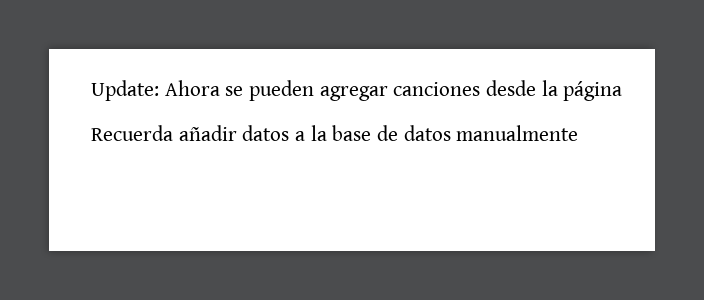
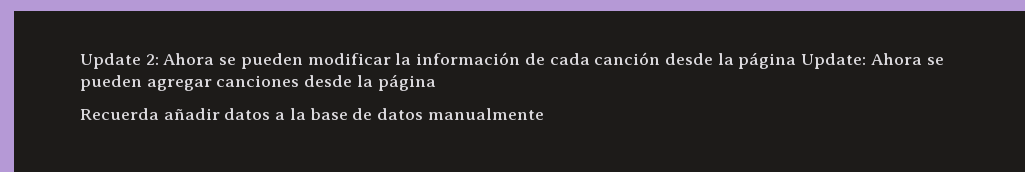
- Update: Ahora se pueden agregar canciones desde la página
+ Update 2: Ahora se pueden modificar la información de cada canción desde la página Update: Ahora se pueden agregar canciones desde la página

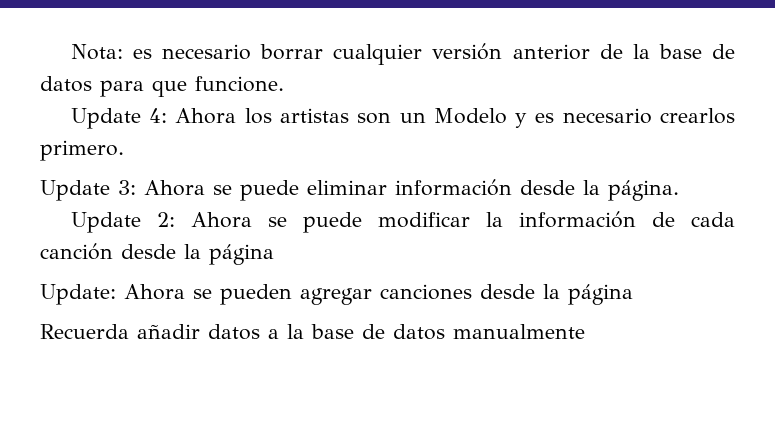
+ Nota: es necesario borrar cualquier versión anterior de la base de datos para que funcione.
+ Update 4: Ahora los artistas son un Modelo y es necesario crearlos primero.
+ Update 3: Ahora se puede eliminar información desde la página.
- Update 2: Ahora se pueden modificar la información de cada canción desde la página Update: Ahora se pueden agregar canciones desde la página
+ Update 2: Ahora se puede modificar la información de cada canción desde la página
+ Update: Ahora se pueden agregar canciones desde la página

